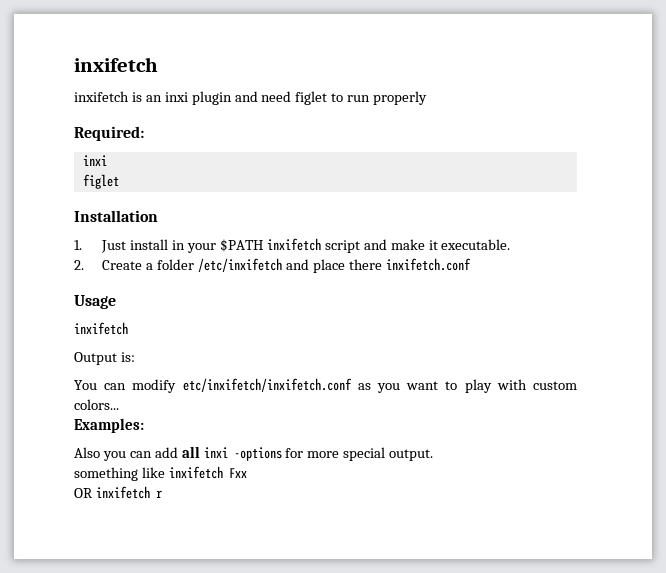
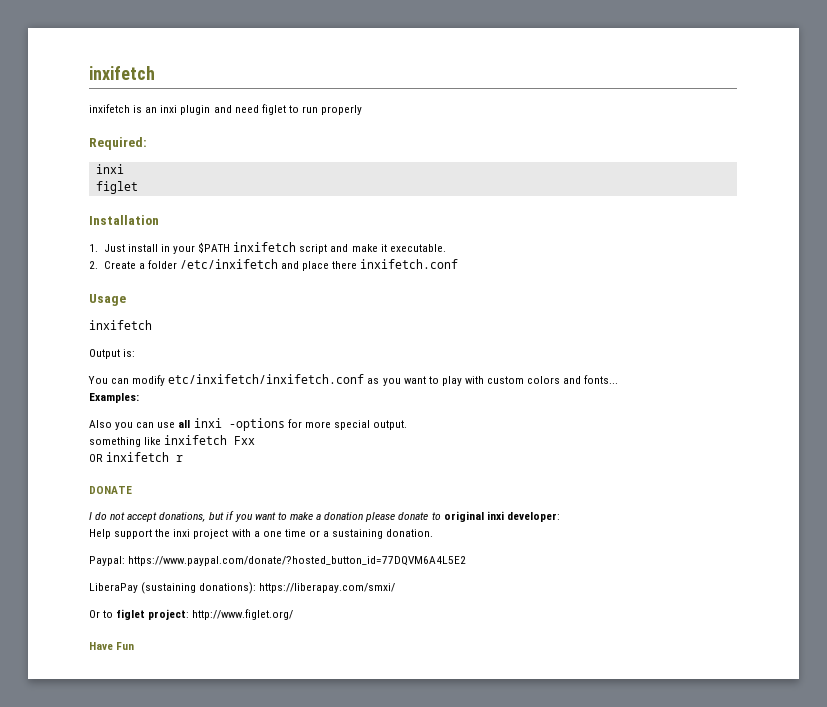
- You can modify etc/inxifetch/inxifetch.conf as you want to play with custom colors...
+ You can modify etc/inxifetch/inxifetch.conf as you want to play with custom colors and fonts...
- Also you can add all inxi -options for more special output.
+ Also you can use all inxi -options for more special output.
+ DONATE
+ I do not accept donations, but if you want to make a donation please donate to original inxi developer:
+ Help support the inxi project with a one time or a sustaining donation.
+ Paypal: https://www.paypal.com/donate/?hosted_button_id=77DQVM6A4L5E2
+ LiberaPay (sustaining donations): https://liberapay.com/smxi/
+ Or to figlet project: http://www.figlet.org/
+ Have Fun

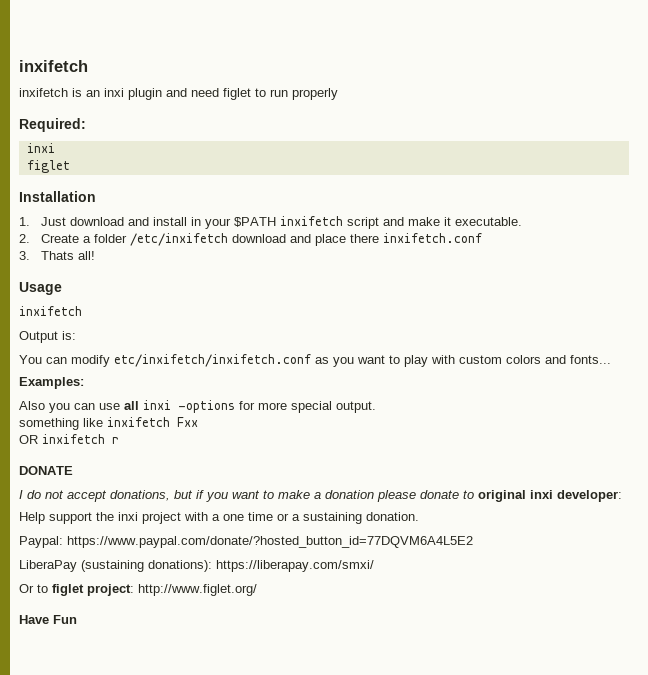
- 1. Just install in your $PATH inxifetch script and make it executable.
+ 1. Just download and install in your $PATH inxifetch script and make it executable.
- 2. Create a folder /etc/inxifetch and place there inxifetch.conf
+ 2. Create a folder /etc/inxifetch download and place there inxifetch.conf
+ 3. Thats all!

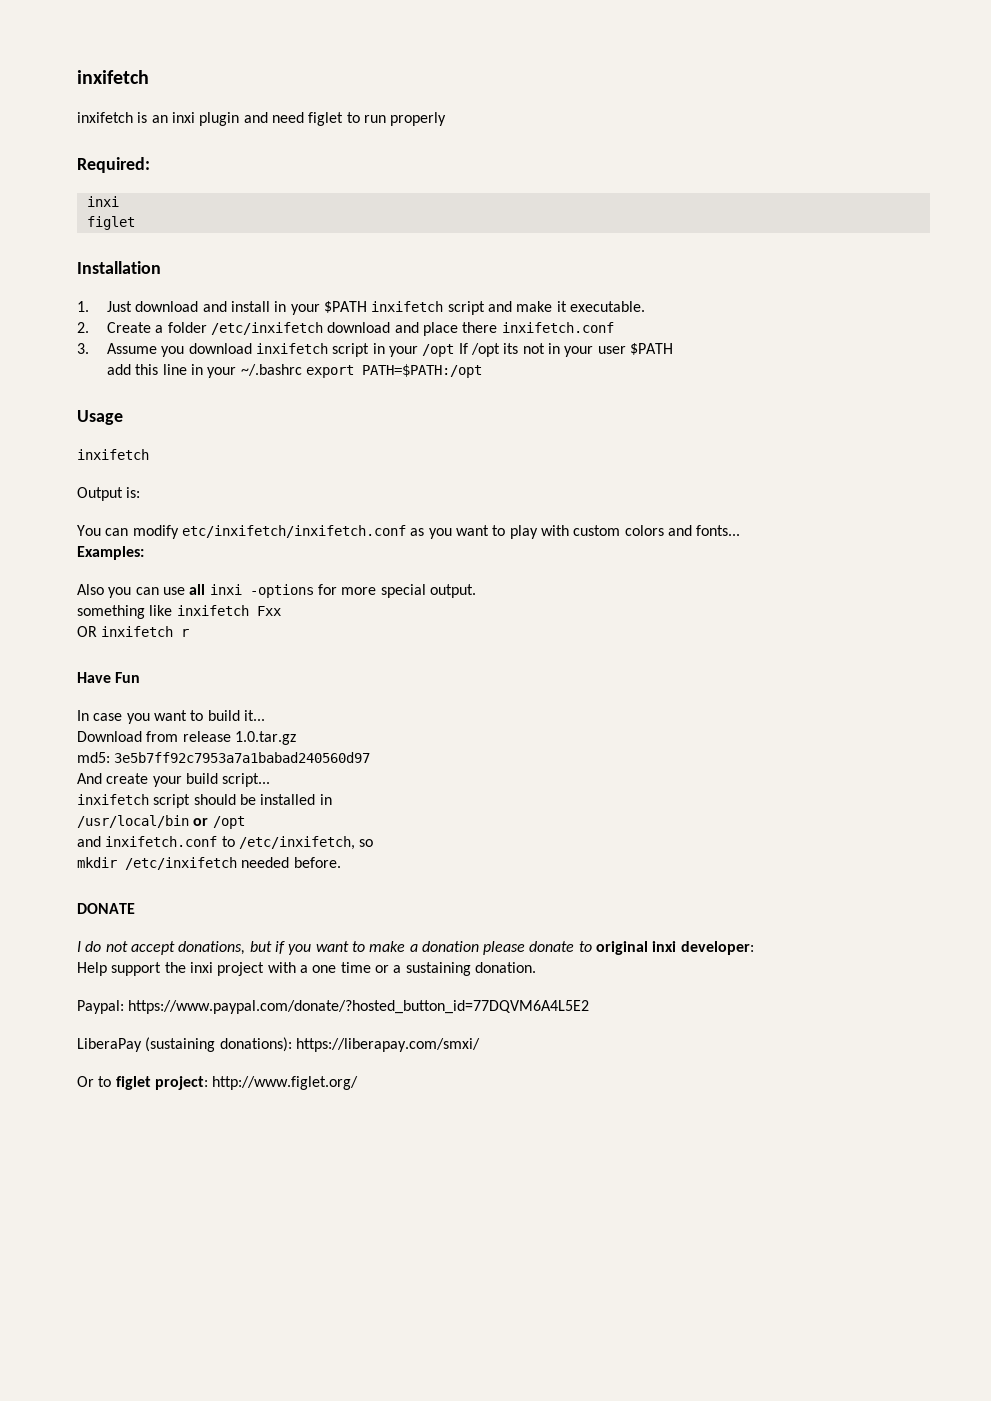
- 3. Thats all!
+ 3. Assume you download inxifetch script in your /opt If /opt its not in your user $PATH
+ add this line in your ~/.bashrc export PATH=$PATH:/opt
+ Have Fun
+ In case you want to build it...
+ Download from release 1.0.tar.gz
+ md5: 3e5b7ff92c7953a7a1babad240560d97
+ And create your build script...
+ inxifetch script should be installed in
+ /usr/local/bin or /opt
+ and inxifetch.conf to /etc/inxifetch, so
+ mkdir /etc/inxifetch needed before.
- Have Fun

